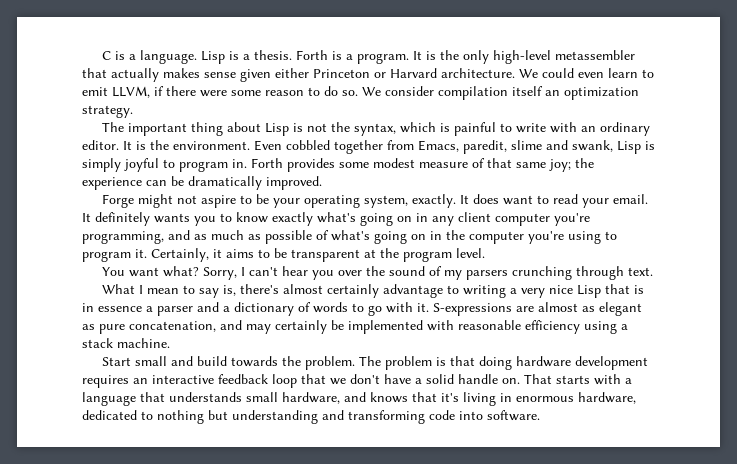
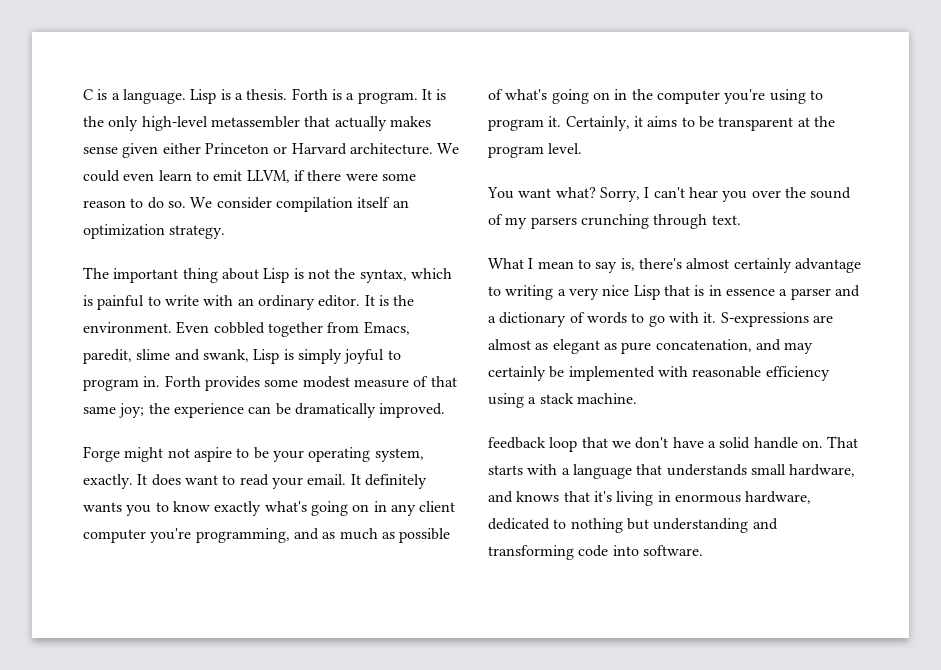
- Start small and build towards the problem. The problem is that doing hardware development requires an interactive feedback loop that we don't have a solid handle on.
+ feedback loop that we don't have a solid handle on.

